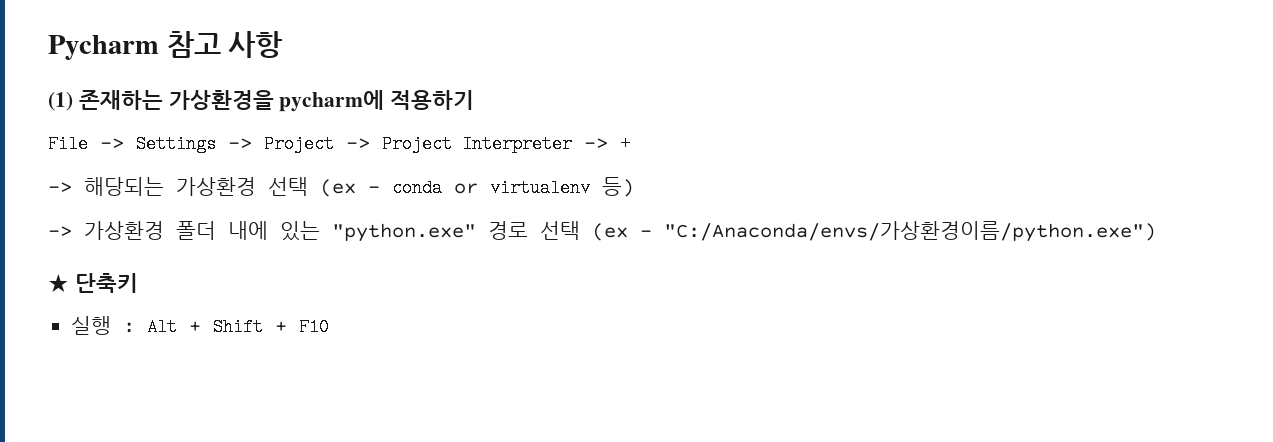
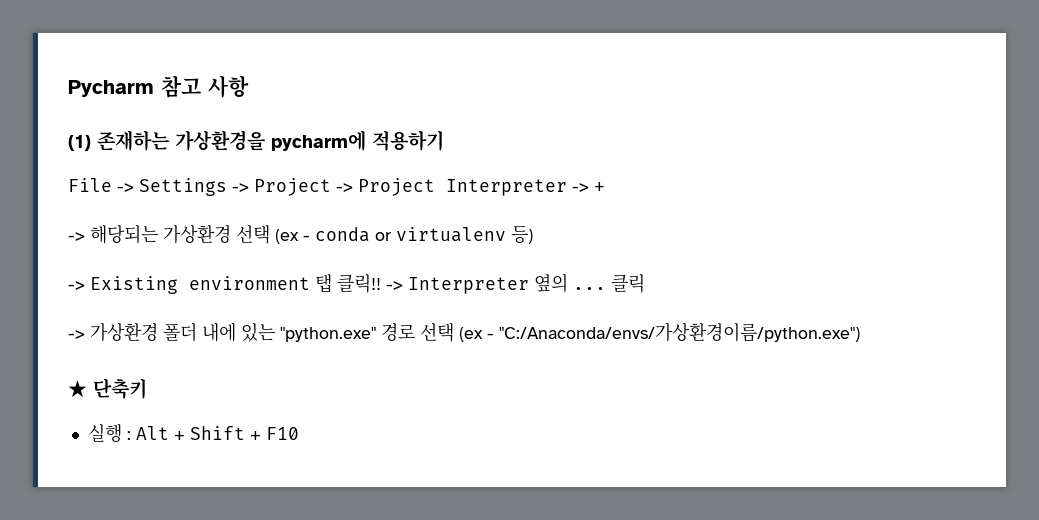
+ -> Existing environment 탭 클릭!! -> Interpreter 옆의 ... 클릭

